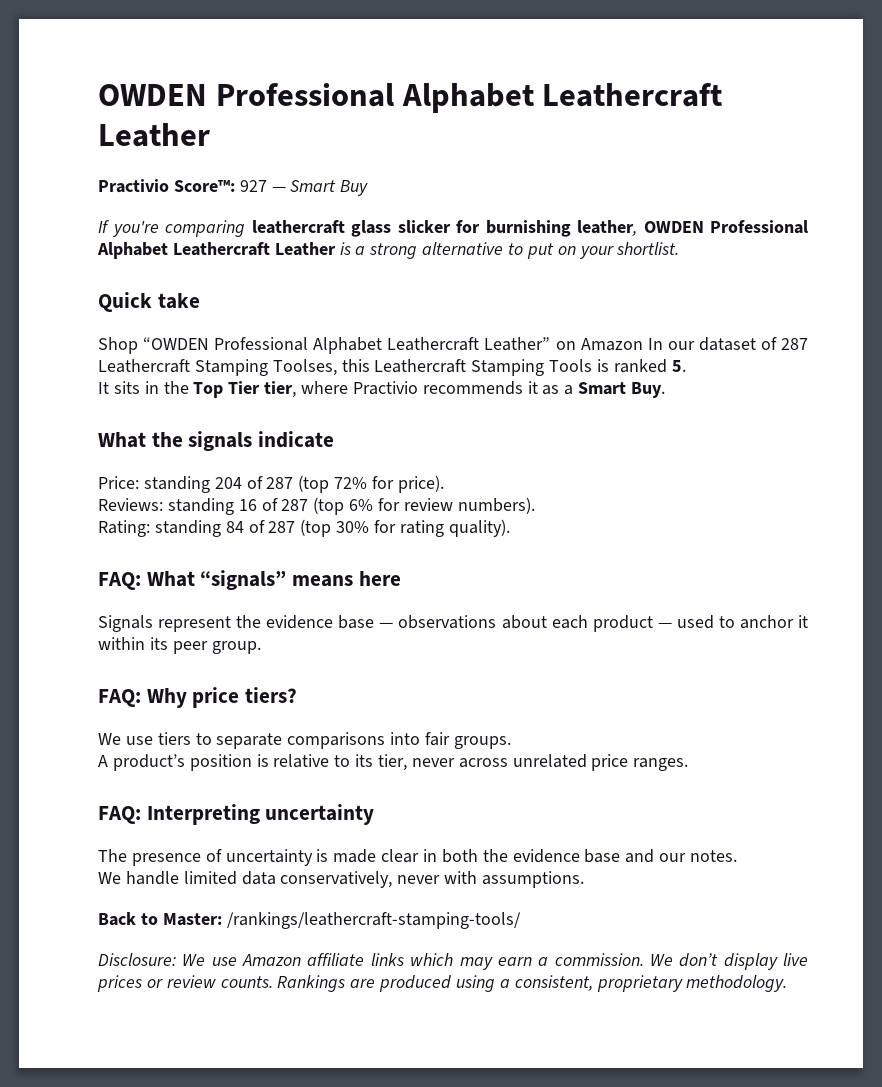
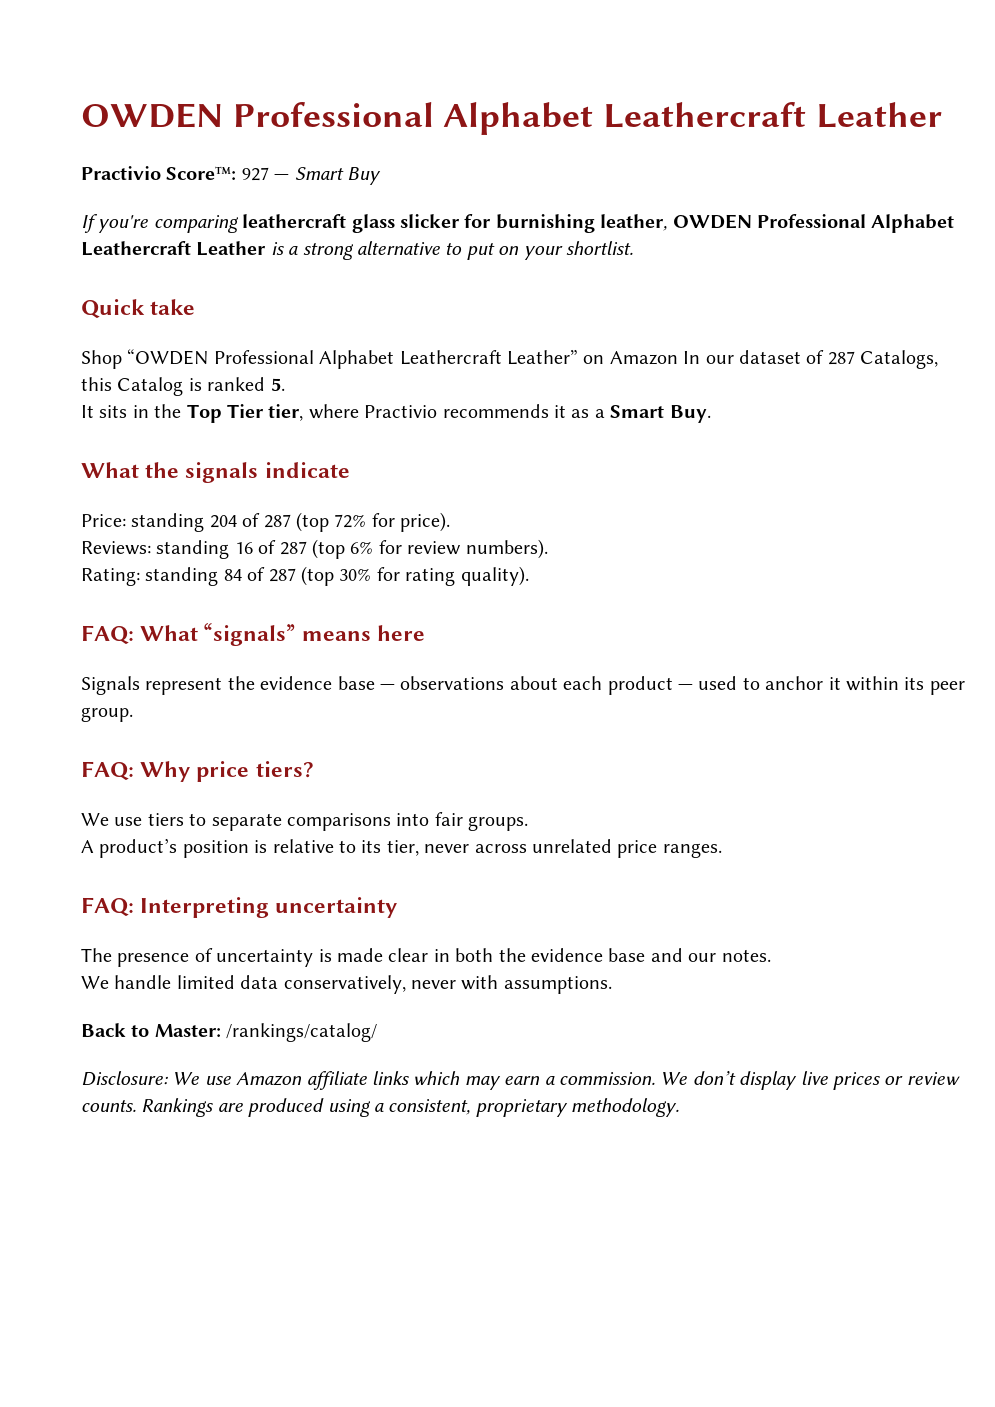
- Shop “OWDEN Professional Alphabet Leathercraft Leather” on Amazon In our dataset of 287 Leathercraft Stamping Toolses, this Leathercraft Stamping Tools is ranked 5.
+ Shop “OWDEN Professional Alphabet Leathercraft Leather” on Amazon In our dataset of 287 Catalogs, this Catalog is ranked 5.
- Back to Master: /rankings/leathercraft-stamping-tools/
+ Back to Master: /rankings/catalog/

